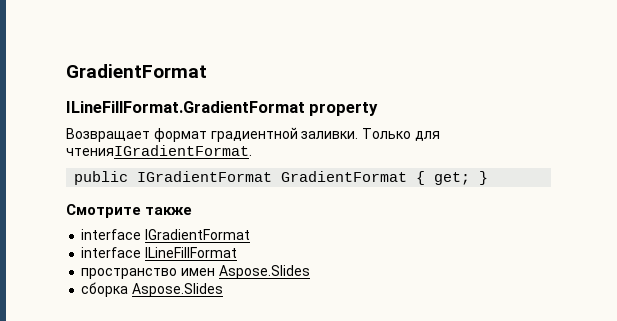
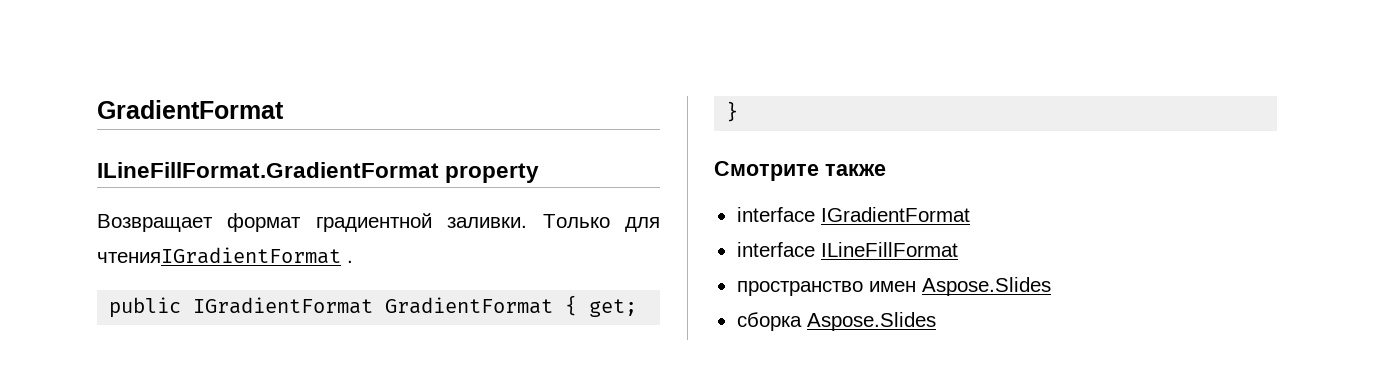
- Только для чтенияIGradientFormat.
+ Только для чтенияIGradientFormat .

